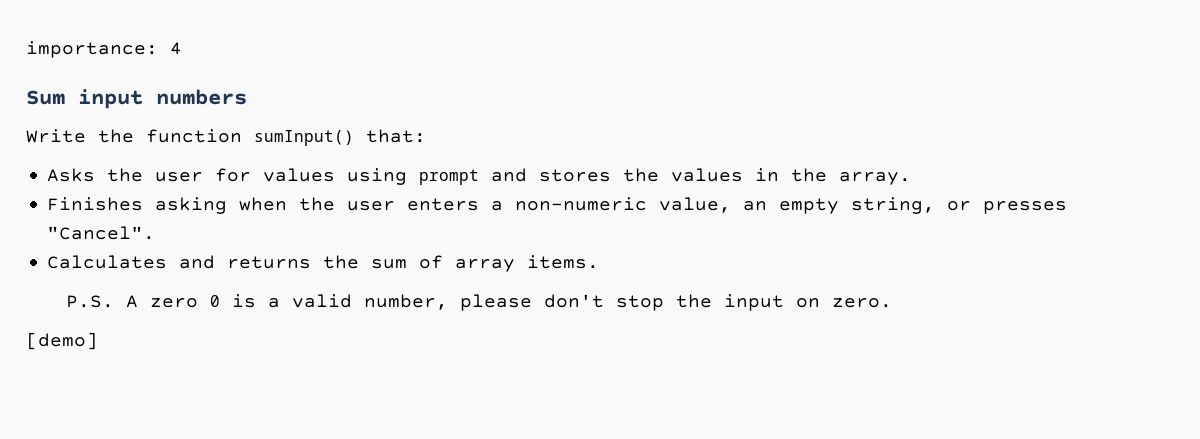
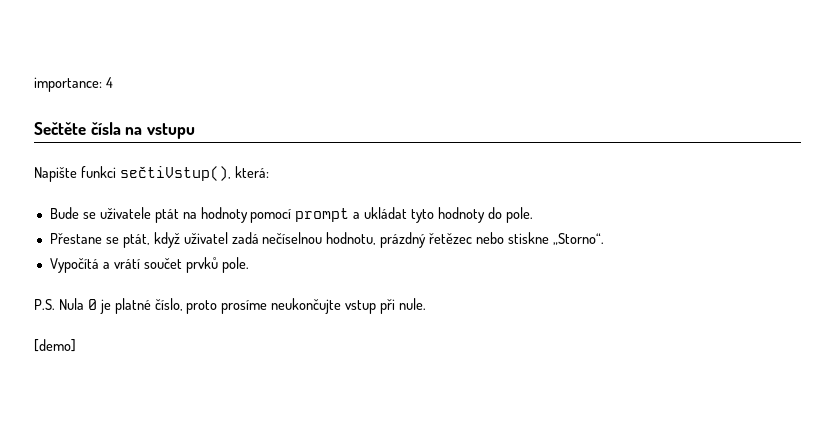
- Sum input numbers
- Write the function sumInput() that:
- Asks the user for values using prompt and stores the values in the array.
- Finishes asking when the user enters a non-numeric value, an empty string, or presses "Cancel".
- Calculates and returns the sum of array items.
- P.S. A zero 0 is a valid number, please don't stop the input on zero.
+ Sečtěte čísla na vstupu
+ Napište funkci sečtiVstup(), která:
+ Bude se uživatele ptát na hodnoty pomocí prompt a ukládat tyto hodnoty do pole.
+ Přestane se ptát, když uživatel zadá nečíselnou hodnotu, prázdný řetězec nebo stiskne „Storno“.
+ Vypočítá a vrátí součet prvků pole.
+ P.S. Nula 0 je platné číslo, proto prosíme neukončujte vstup při nule.

